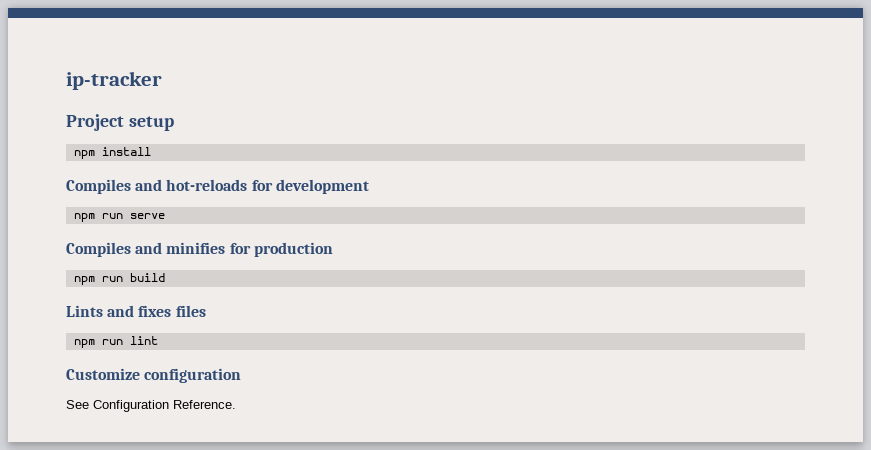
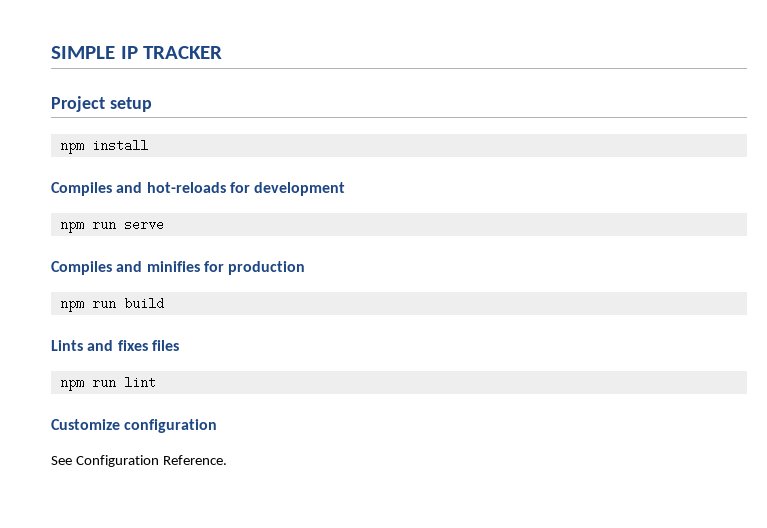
- ip-tracker
+ SIMPLE IP TRACKER

